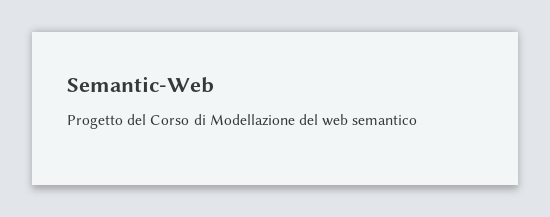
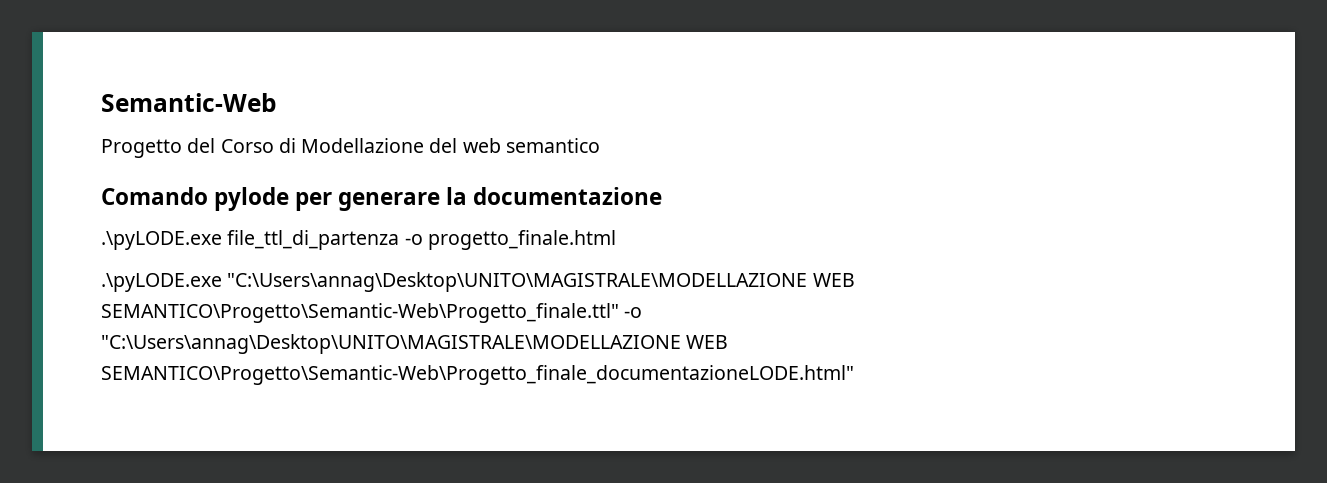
+ Comando pylode per generare la documentazione
+ .\pyLODE.exe file_ttl_di_partenza -o progetto_finale.html
+ .\pyLODE.exe "C:\Users\annag\Desktop\UNITO\MAGISTRALE\MODELLAZIONE WEB SEMANTICO\Progetto\Semantic-Web\Progetto_finale.ttl" -o "C:\Users\annag\Desktop\UNITO\MAGISTRALE\MODELLAZIONE WEB SEMANTICO\Progetto\Semantic-Web\Progetto_finale_documentazioneLODE.html"

